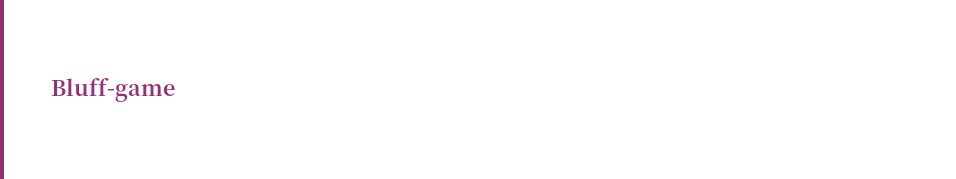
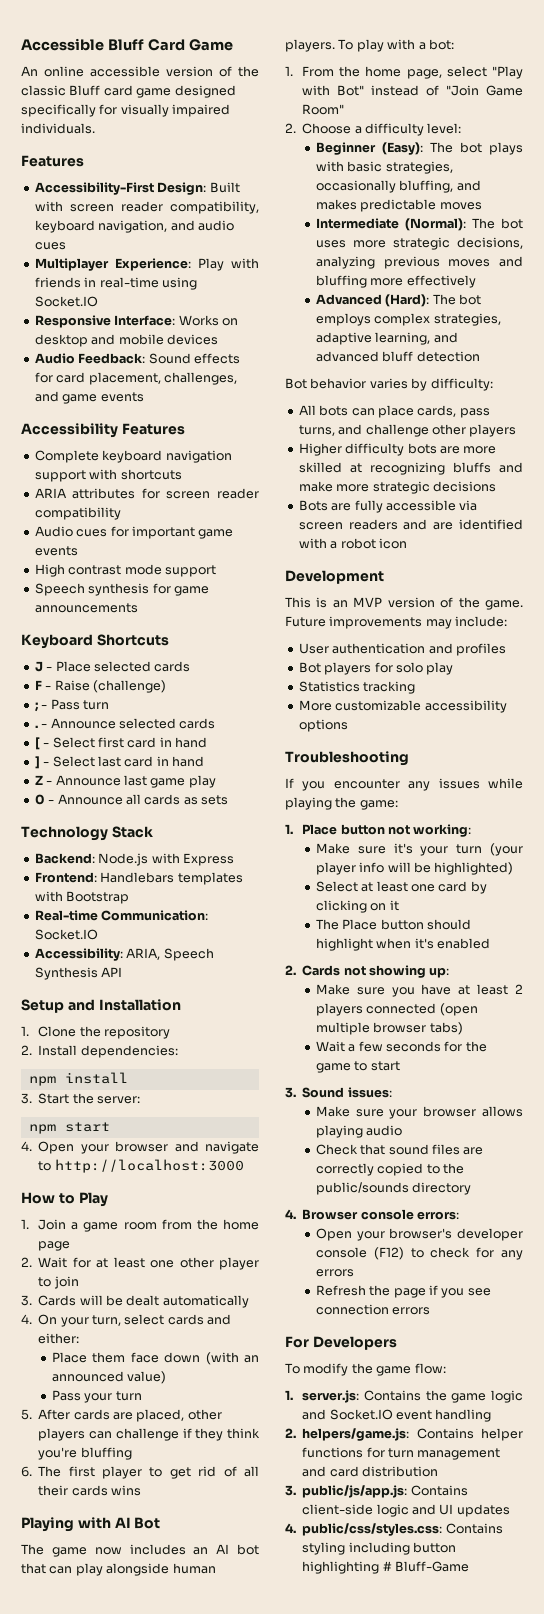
- Bluff-game
+ Accessible Bluff Card Game
+ An online accessible version of the classic Bluff card game designed specifically for visually impaired individuals.
+ Features
+ Accessibility-First Design: Built with screen reader compatibility, keyboard navigation, and audio cues
+ Multiplayer Experience: Play with friends in real-time using Socket.IO
+ Responsive Interface: Works on desktop and mobile devices
+ Audio Feedback: Sound effects for card placement, challenges, and game events
+ Accessibility Features
+ Complete keyboard navigation support with shortcuts
+ ARIA attributes for screen reader compatibility
+ Audio cues for important game events
+ High contrast mode support
+ Speech synthesis for game announcements
+ Keyboard Shortcuts
+ J - Place selected cards
+ F - Raise (challenge)
+ ; - Pass turn
+ . - Announce selected cards
+ [ - Select first card in hand
+ ] - Select last card in hand
+ Z - Announce last game play
+ 0 - Announce all cards as sets
+ Technology Stack
+ Backend: Node.js with Express
+ Frontend: Handlebars templates with Bootstrap
+ Real-time Communication: Socket.IO
+ Accessibility: ARIA, Speech Synthesis API
+ Setup and Installation
+ 1. Clone the repository
+ 2. Install dependencies:
+ npm install
+ 3. Start the server:
+ npm start
+ 4. Open your browser and navigate to http://localhost:3000
+ How to Play
+ 1. Join a game room from the home page
+ 2. Wait for at least one other player to join
+ 3. Cards will be dealt automatically
+ 4. On your turn, select cards and either:
+ Place them face down (with an announced value)
+ Pass your turn
+ 5. After cards are placed, other players can challenge if they think you're bluffing
+ 6. The first player to get rid of all their cards wins
+ Playing with AI Bot
+ The game now includes an AI bot that can play alongside human players. To play with a bot:
+ 1. From the home page, select "Play with Bot" instead of "Join Game Room"
+ 2. Choose a difficulty level:
+ Beginner (Easy): The bot plays with basic strategies, occasionally bluffing, and makes predictable moves
+ Intermediate (Normal): The bot uses more strategic decisions, analyzing previous moves and bluffing more effectively
+ Advanced (Hard): The bot employs complex strategies, adaptive learning, and advanced bluff detection
+ Bot behavior varies by difficulty:
+ All bots can place cards, pass turns, and challenge other players
+ Higher difficulty bots are more skilled at recognizing bluffs and make more strategic decisions
+ Bots are fully accessible via screen readers and are identified with a robot icon
+ Development
+ This is an MVP version of the game. Future improvements may include:
+ User authentication and profiles
+ Bot players for solo play
+ Statistics tracking
+ More customizable accessibility options
+ Troubleshooting
+ If you encounter any issues while playing the game:
+ 1. Place button not working:
+ Make sure it's your turn (your player info will be highlighted)
+ Select at least one card by clicking on it
+ The Place button should highlight when it's enabled
+ 2. Cards not showing up:
+ Make sure you have at least 2 players connected (open multiple browser tabs)
+ Wait a few seconds for the game to start
+ 3. Sound issues:
+ Make sure your browser allows playing audio
+ Check that sound files are correctly copied to the public/sounds directory
+ 4. Browser console errors:
+ Open your browser's developer console (F12) to check for any errors
+ Refresh the page if you see connection errors
+ For Developers
+ To modify the game flow:
+ 1. server.js: Contains the game logic and Socket.IO event handling
+ 2. helpers/game.js: Contains helper functions for turn management and card distribution
+ 3. public/js/app.js: Contains client-side logic and UI updates
+ 4. public/css/styles.css: Contains styling including button highlighting # Bluff-Game

